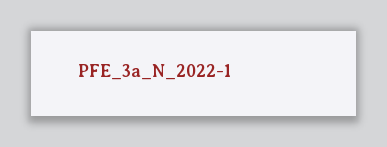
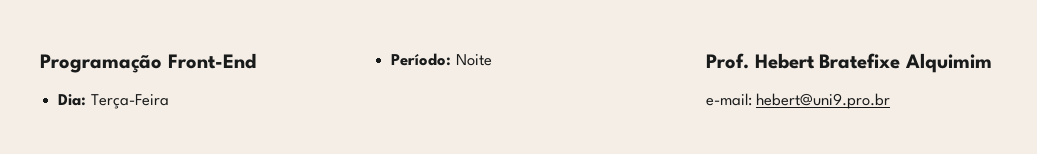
- PFE_3a_N_2022-1
+ Programação Front-End
+ Dia: Terça-Feira
+ Período: Noite
+ Prof. Hebert Bratefixe Alquimim
+ e-mail: hebert@uni9.pro.br

